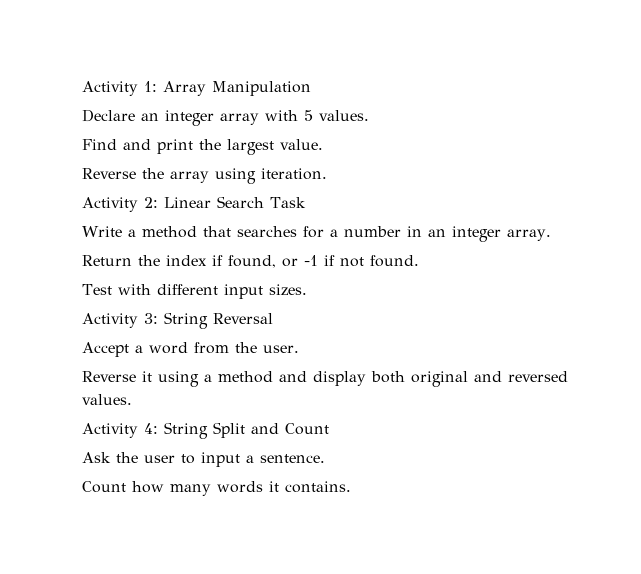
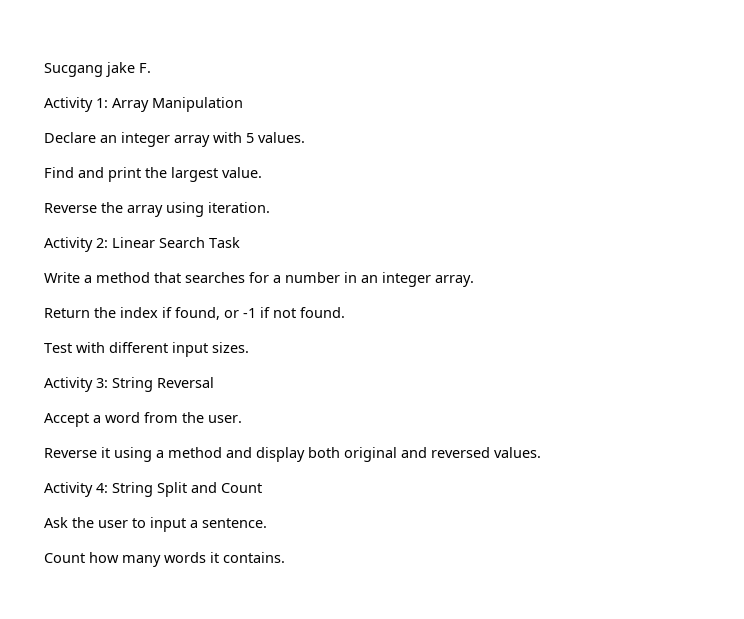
+ Sucgang jake F.

